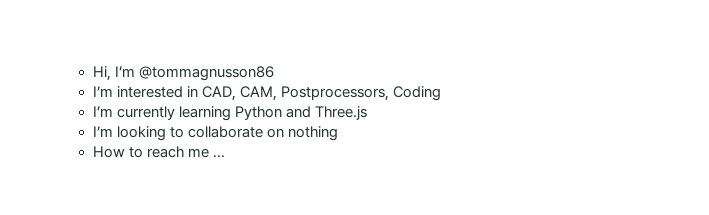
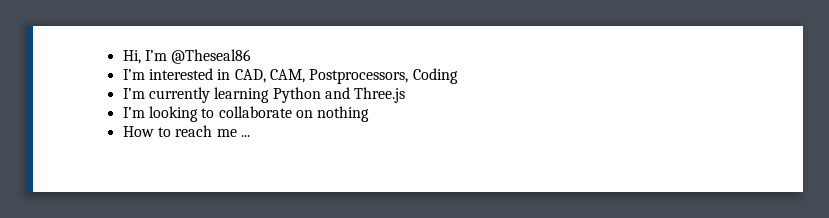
- Hi, I’m @tommagnusson86
+ Hi, I’m @Theseal86

